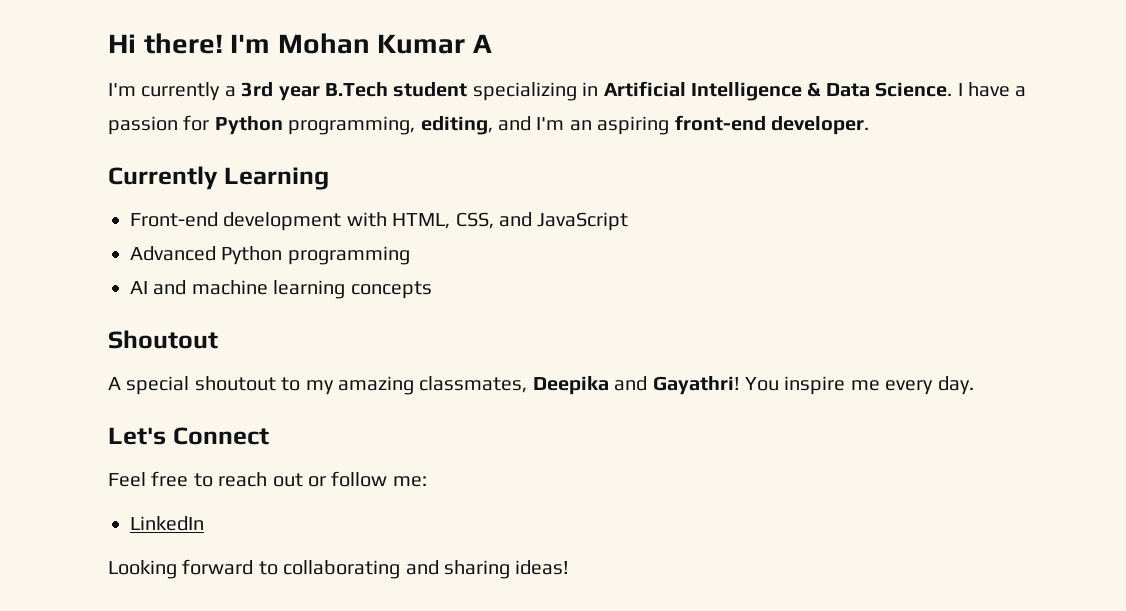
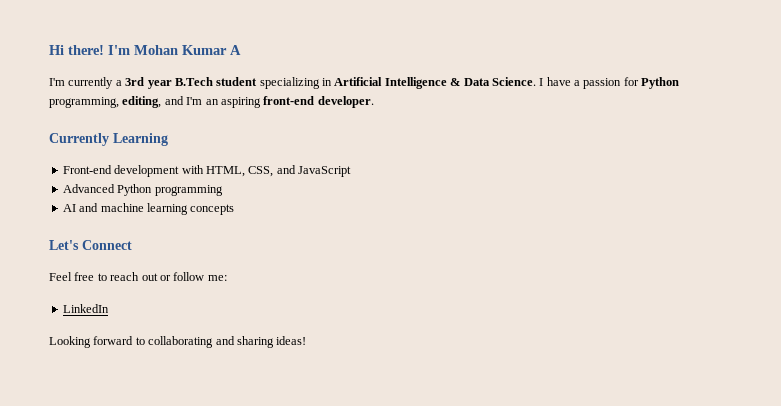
- Shoutout
- A special shoutout to my amazing classmates, Deepika and Gayathri! You inspire me every day.

